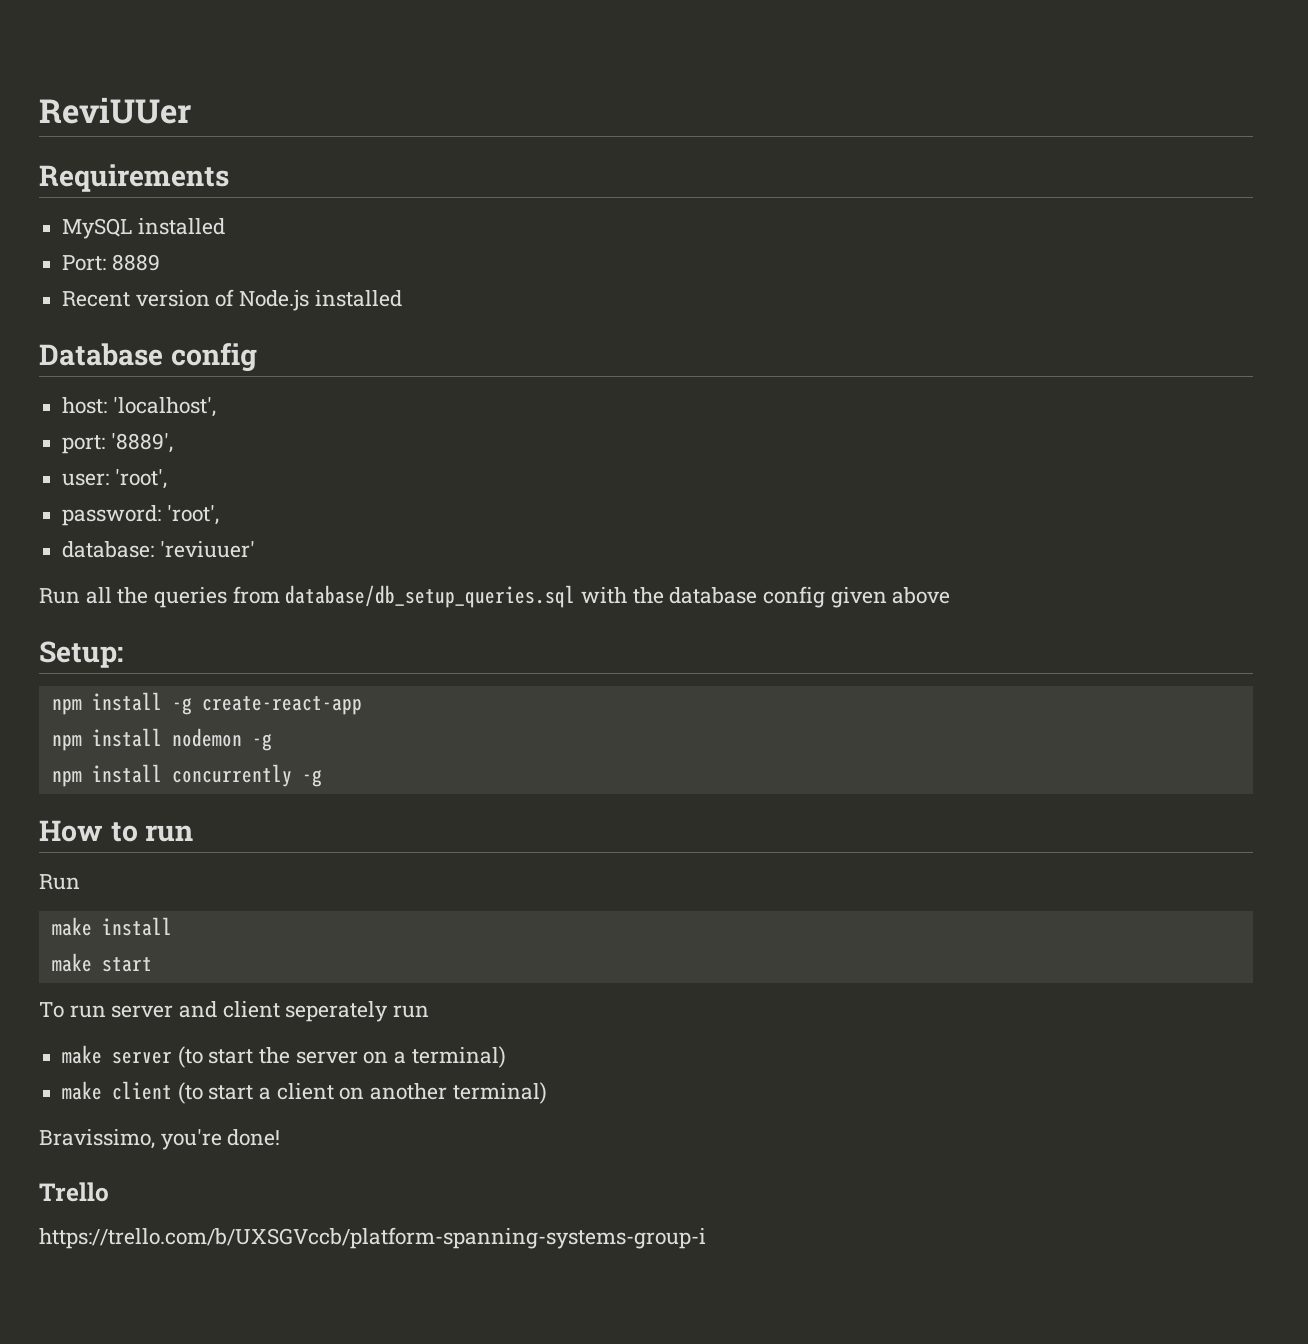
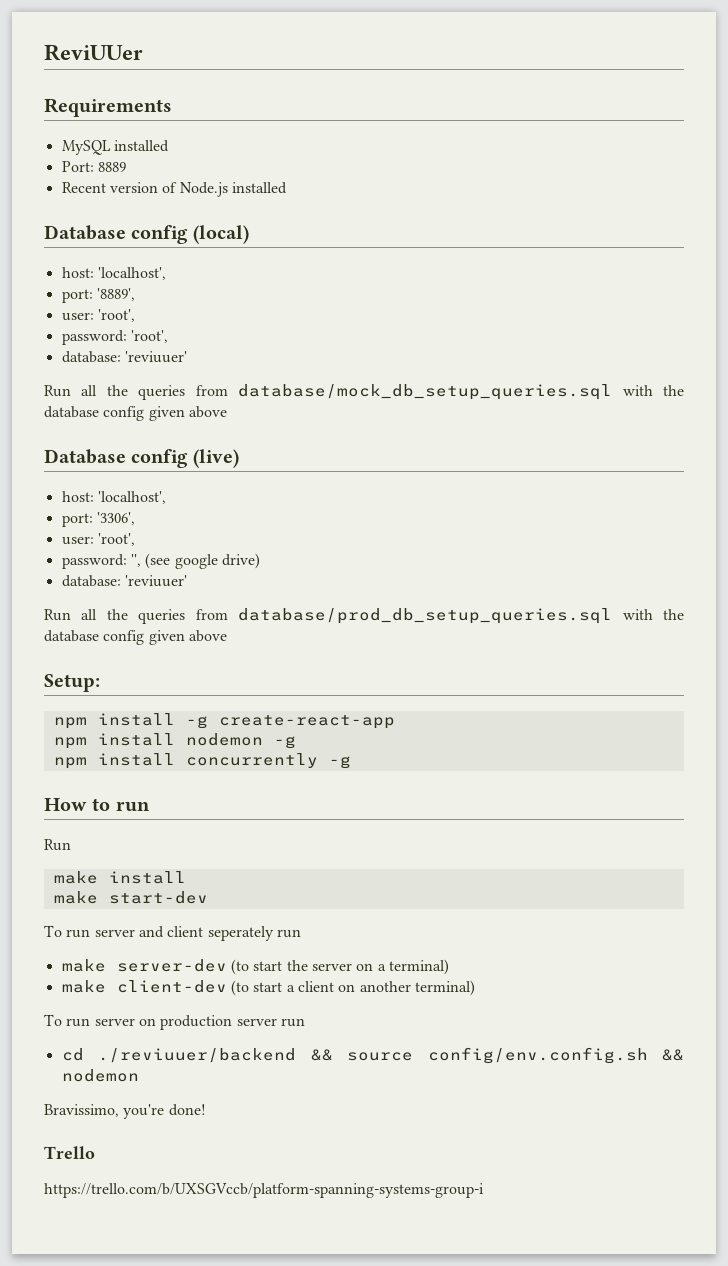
- Database config
+ Database config (local)
- Run all the queries from database/db_setup_queries.sql with the database config given above
+ Run all the queries from database/mock_db_setup_queries.sql with the database config given above
+ Database config (live)
+ host: 'localhost',
+ port: '3306',
+ user: 'root',
+ password: '', (see google drive)
+ database: 'reviuuer'
+ Run all the queries from database/prod_db_setup_queries.sql with the database config given above
- make start
+ make start-dev
- make server (to start the server on a terminal)
+ make server-dev (to start the server on a terminal)
- make client (to start a client on another terminal)
+ make client-dev (to start a client on another terminal)
+ To run server on production server run
+ cd ./reviuuer/backend && source config/env.config.sh && nodemon

